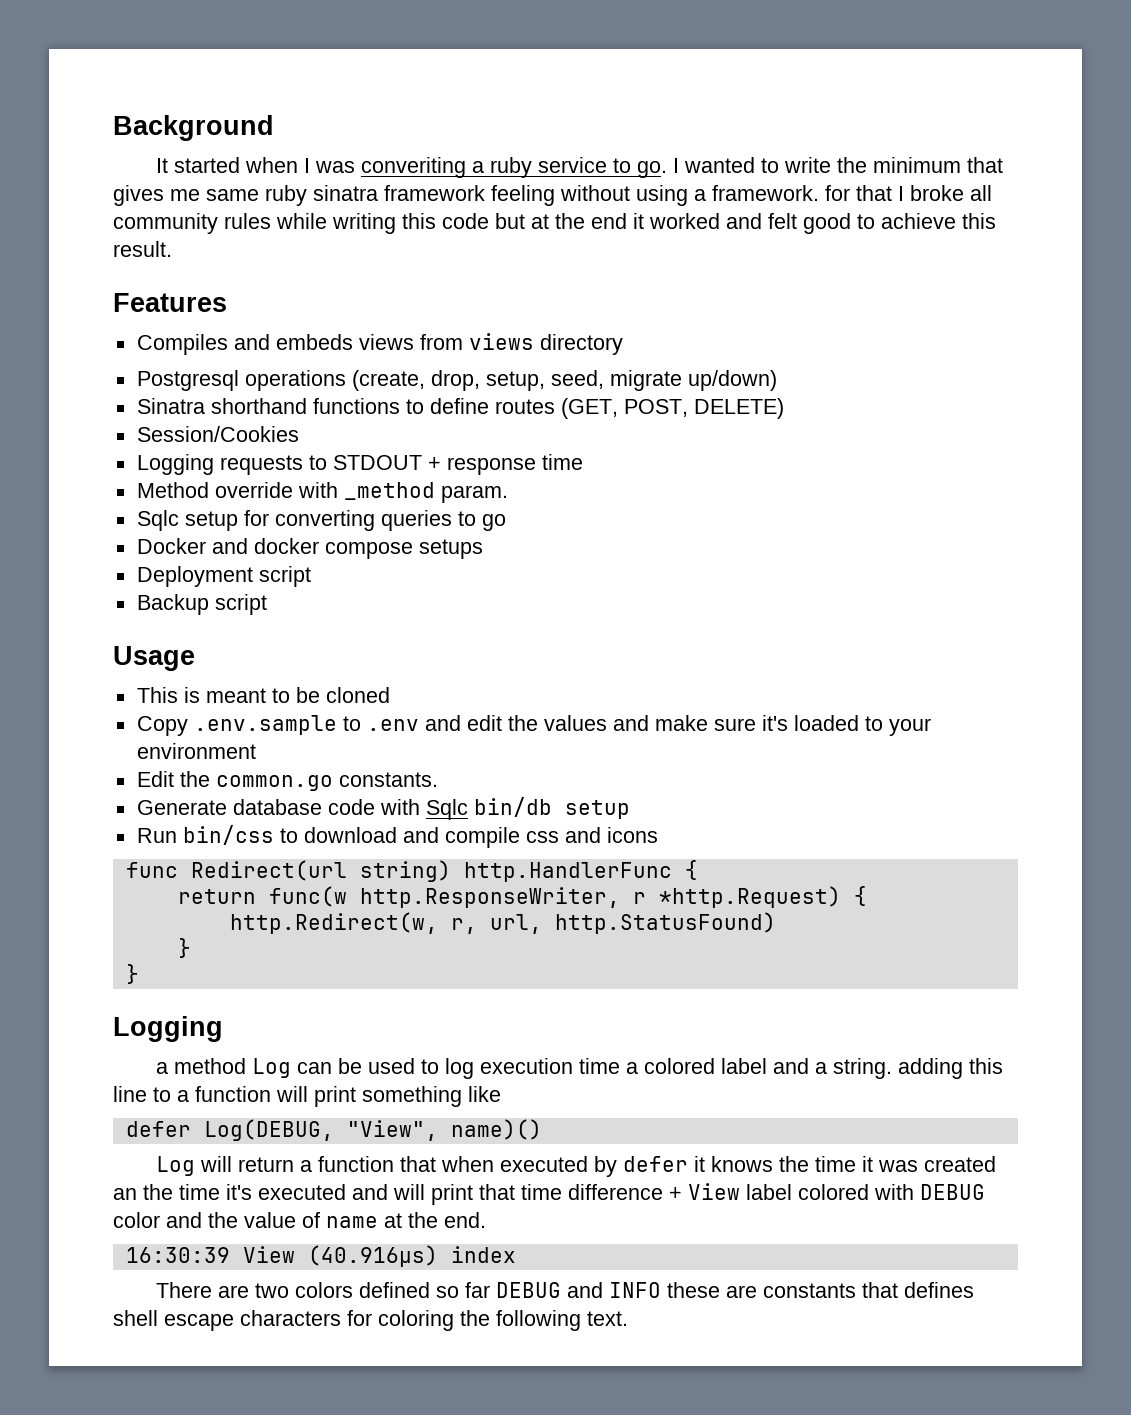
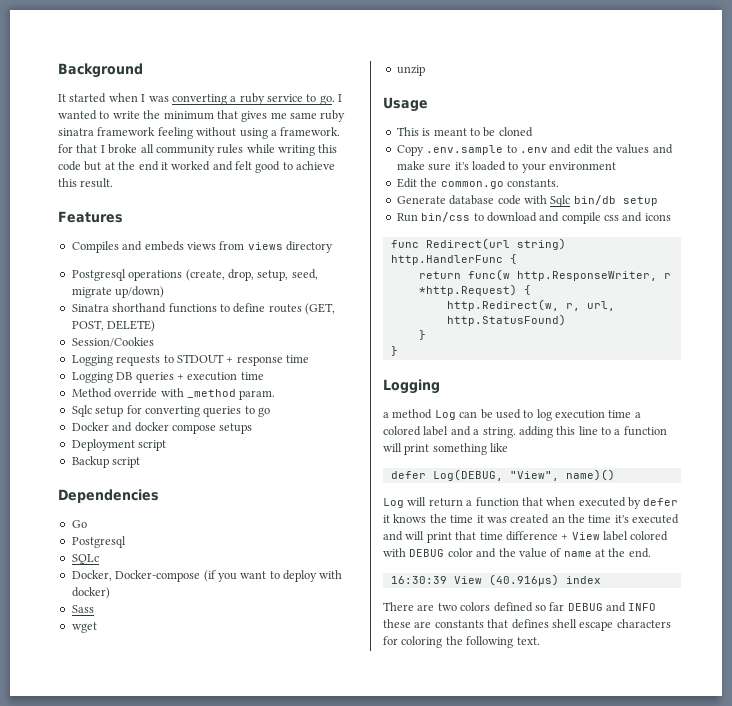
- It started when I was converiting a ruby service to go.
+ It started when I was converting a ruby service to go.
+ Logging DB queries + execution time
+ Dependencies
+ Go
+ Postgresql
+ SQLc
+ Docker, Docker-compose (if you want to deploy with docker)
+ Sass
+ wget
+ unzip

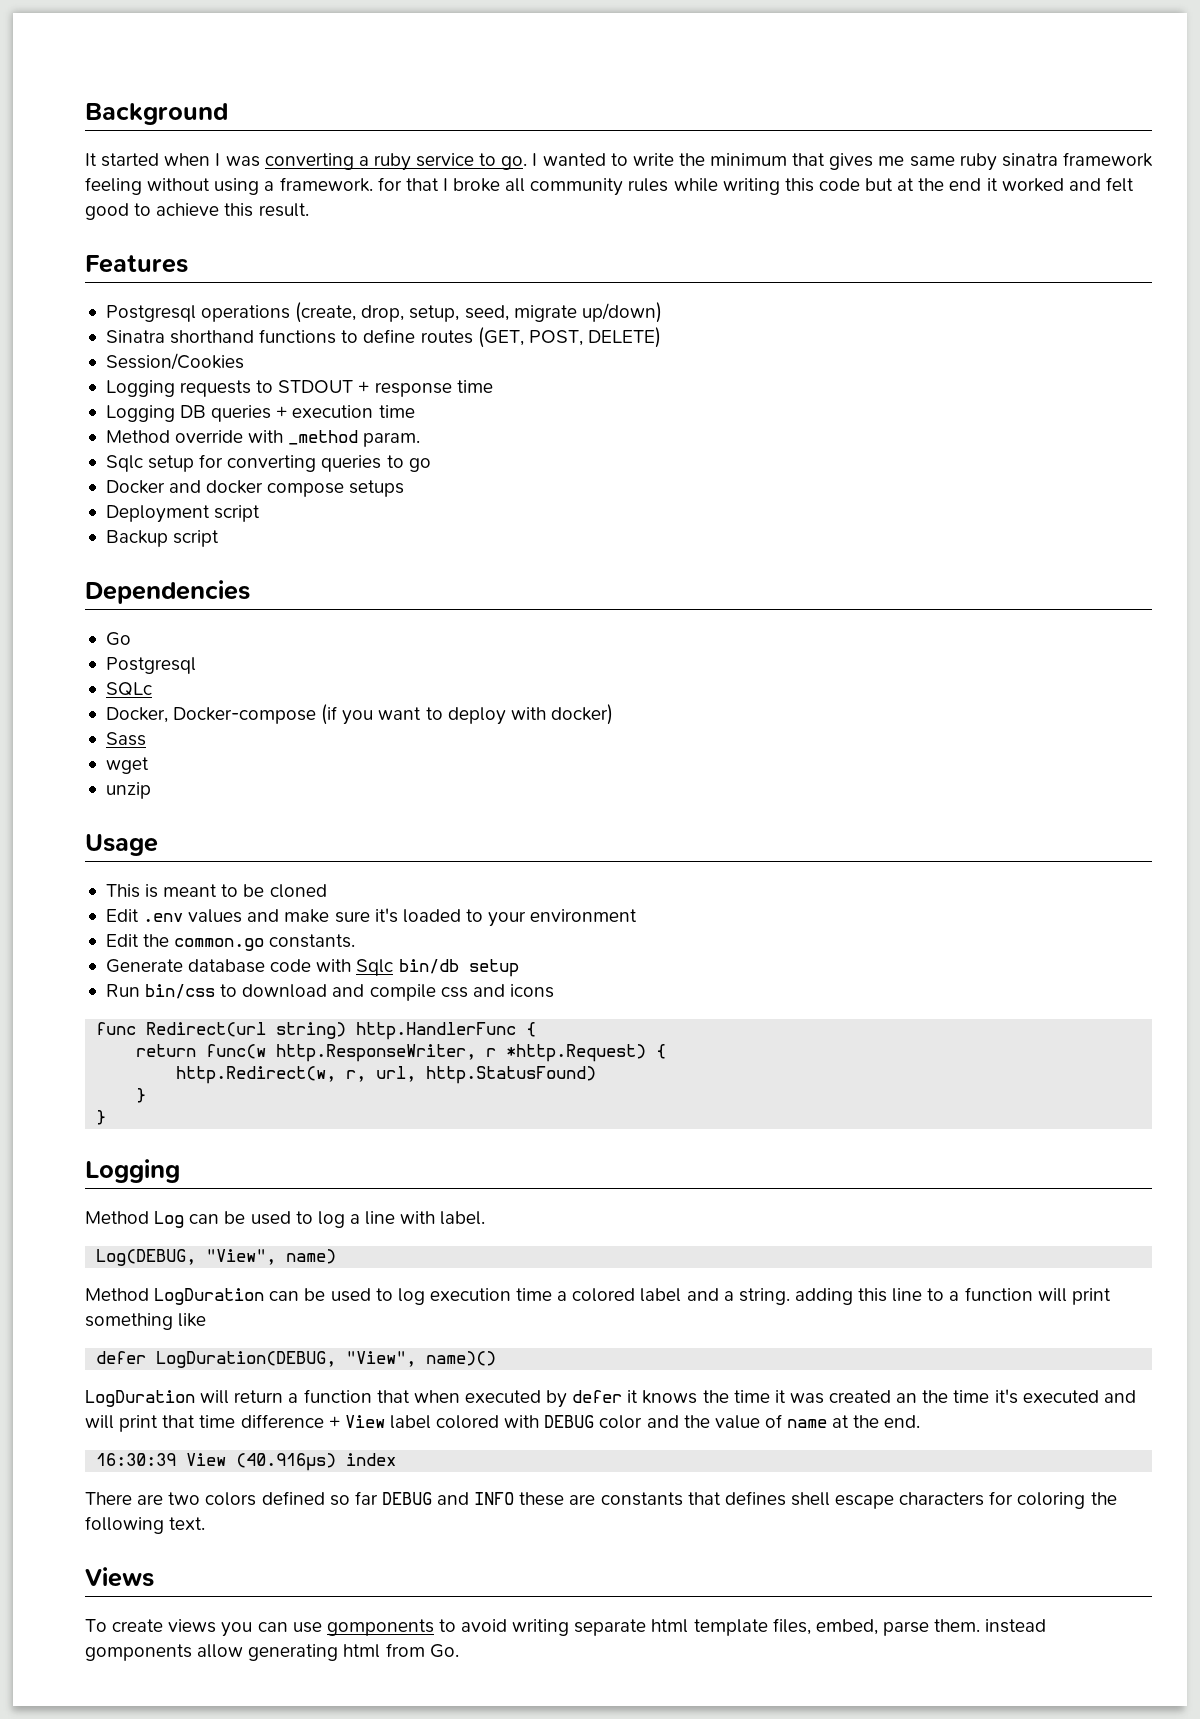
- Compiles and embeds views from views directory
- Copy .env.sample to .env and edit the values and make sure it's loaded to your environment
+ Edit .env values and make sure it's loaded to your environment
- a method Log can be used to log execution time a colored label and a string. adding this line to a function will print something like
+ Method Log can be used to log a line with label.
+ Log(DEBUG, "View", name)
+ Method LogDuration can be used to log execution time a colored label and a string. adding this line to a function will print something like
- defer Log(DEBUG, "View", name)()
+ defer LogDuration(DEBUG, "View", name)()
- Log will return a function that when executed by defer it knows the time it was created an the time it's executed and will print that time difference + View label colored with DEBUG color and the value of name at the end.
+ LogDuration will return a function that when executed by defer it knows the time it was created an the time it's executed and will print that time difference + View label colored with DEBUG color and the value of name at the end.
+ Views
+ To create views you can use gomponents to avoid writing separate html template files, embed, parse them. instead gomponents allow generating html from Go.

